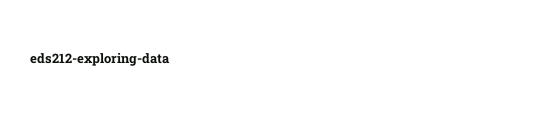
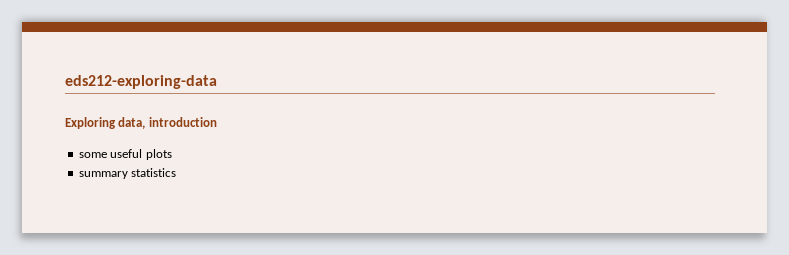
+ Exploring data, introduction
+ some useful plots
+ summary statistics

